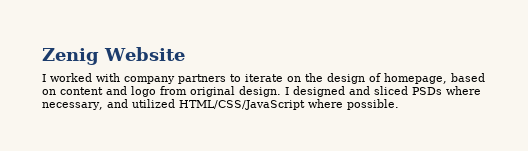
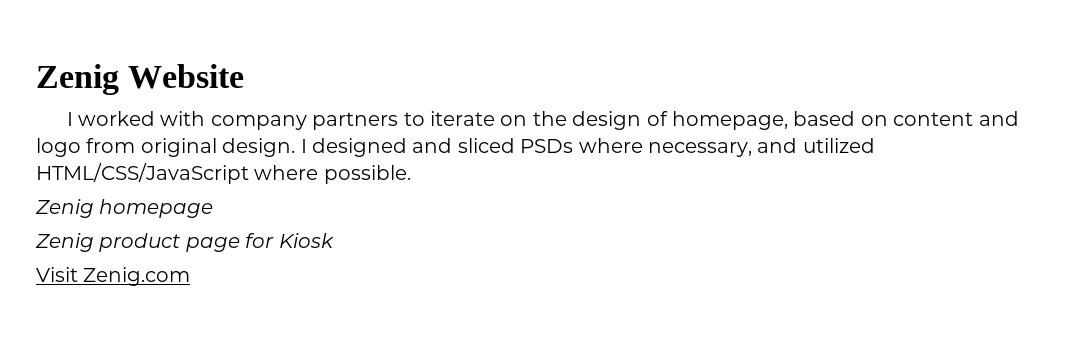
+ Zenig homepage
+ Zenig product page for Kiosk
+ Visit Zenig.com

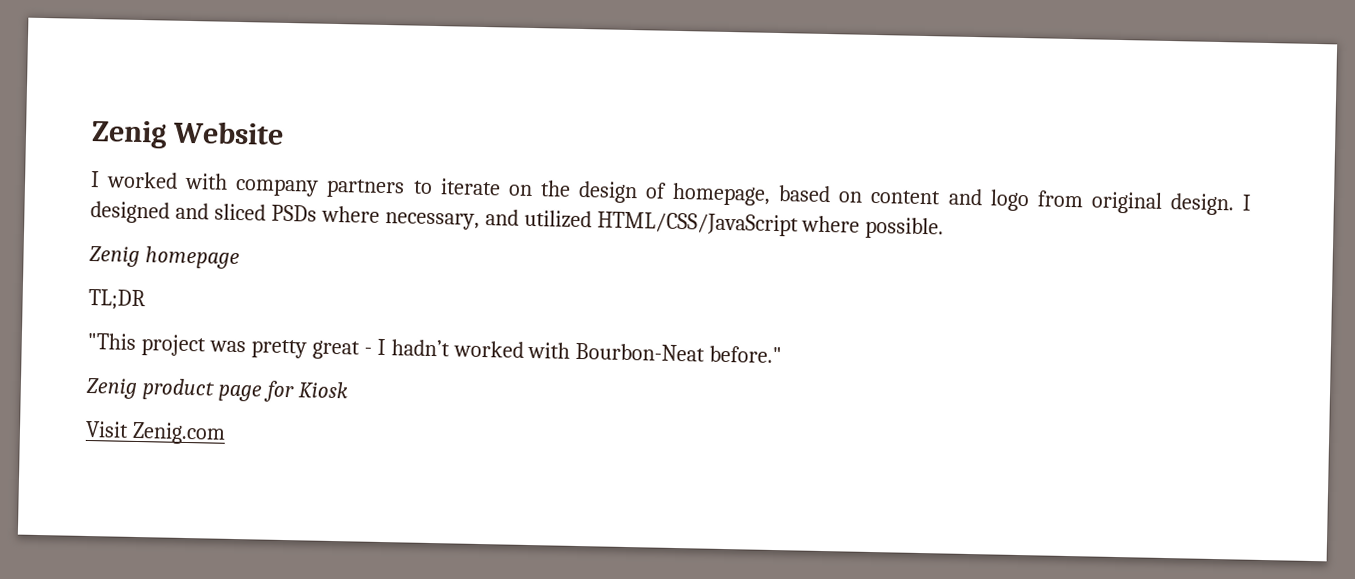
+ TL;DR
+ "This project was pretty great - I hadn’t worked with Bourbon-Neat before."

